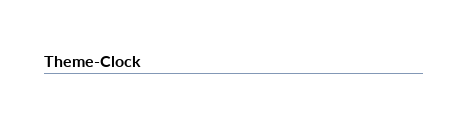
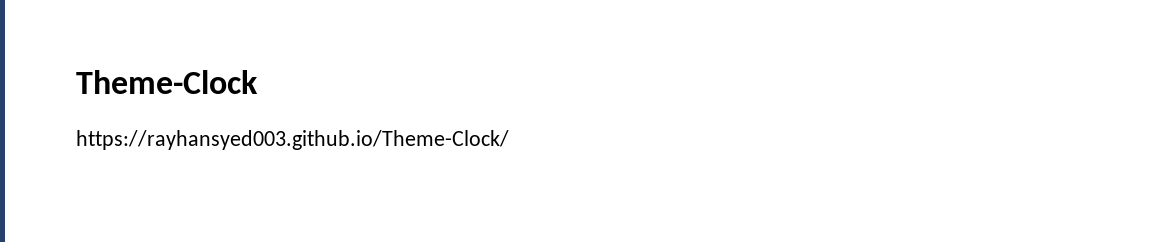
+ https://rayhansyed003.github.io/Theme-Clock/

